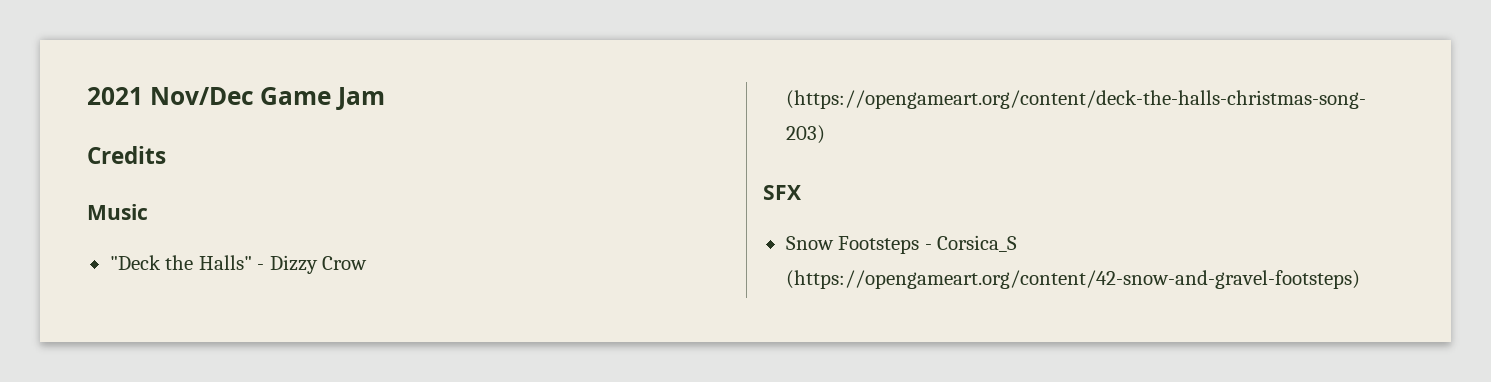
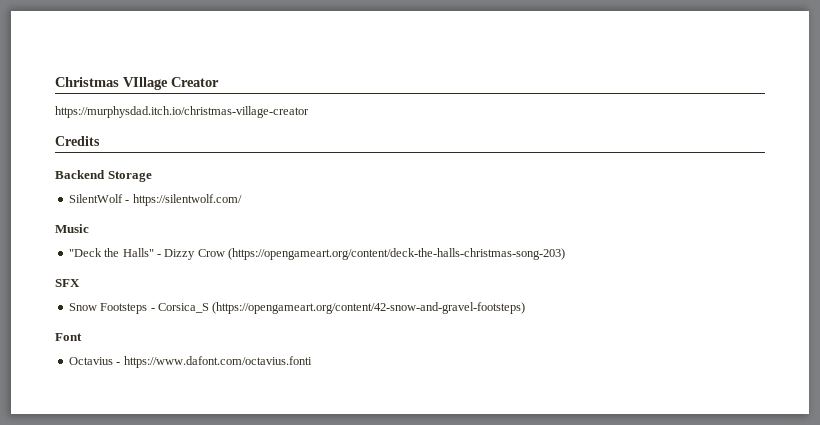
- 2021 Nov/Dec Game Jam
+ Christmas VIllage Creator
+ https://murphysdad.itch.io/christmas-village-creator
  Credits
+ Backend Storage
+ SilentWolf - https://silentwolf.com/
+ Font
+ Octavius - https://www.dafont.com/octavius.fonti

